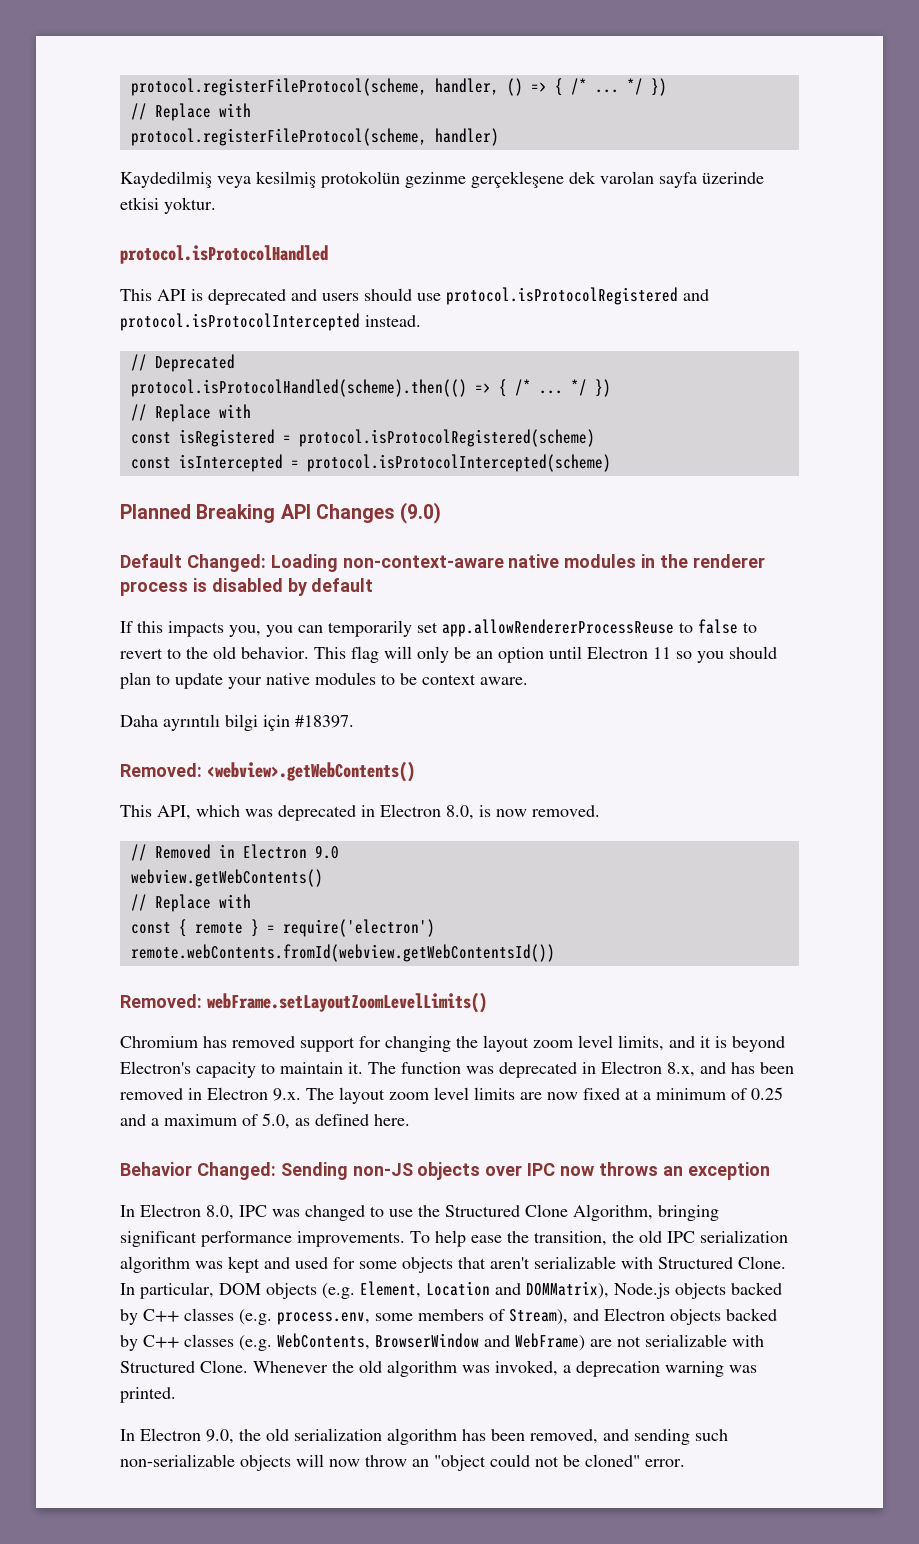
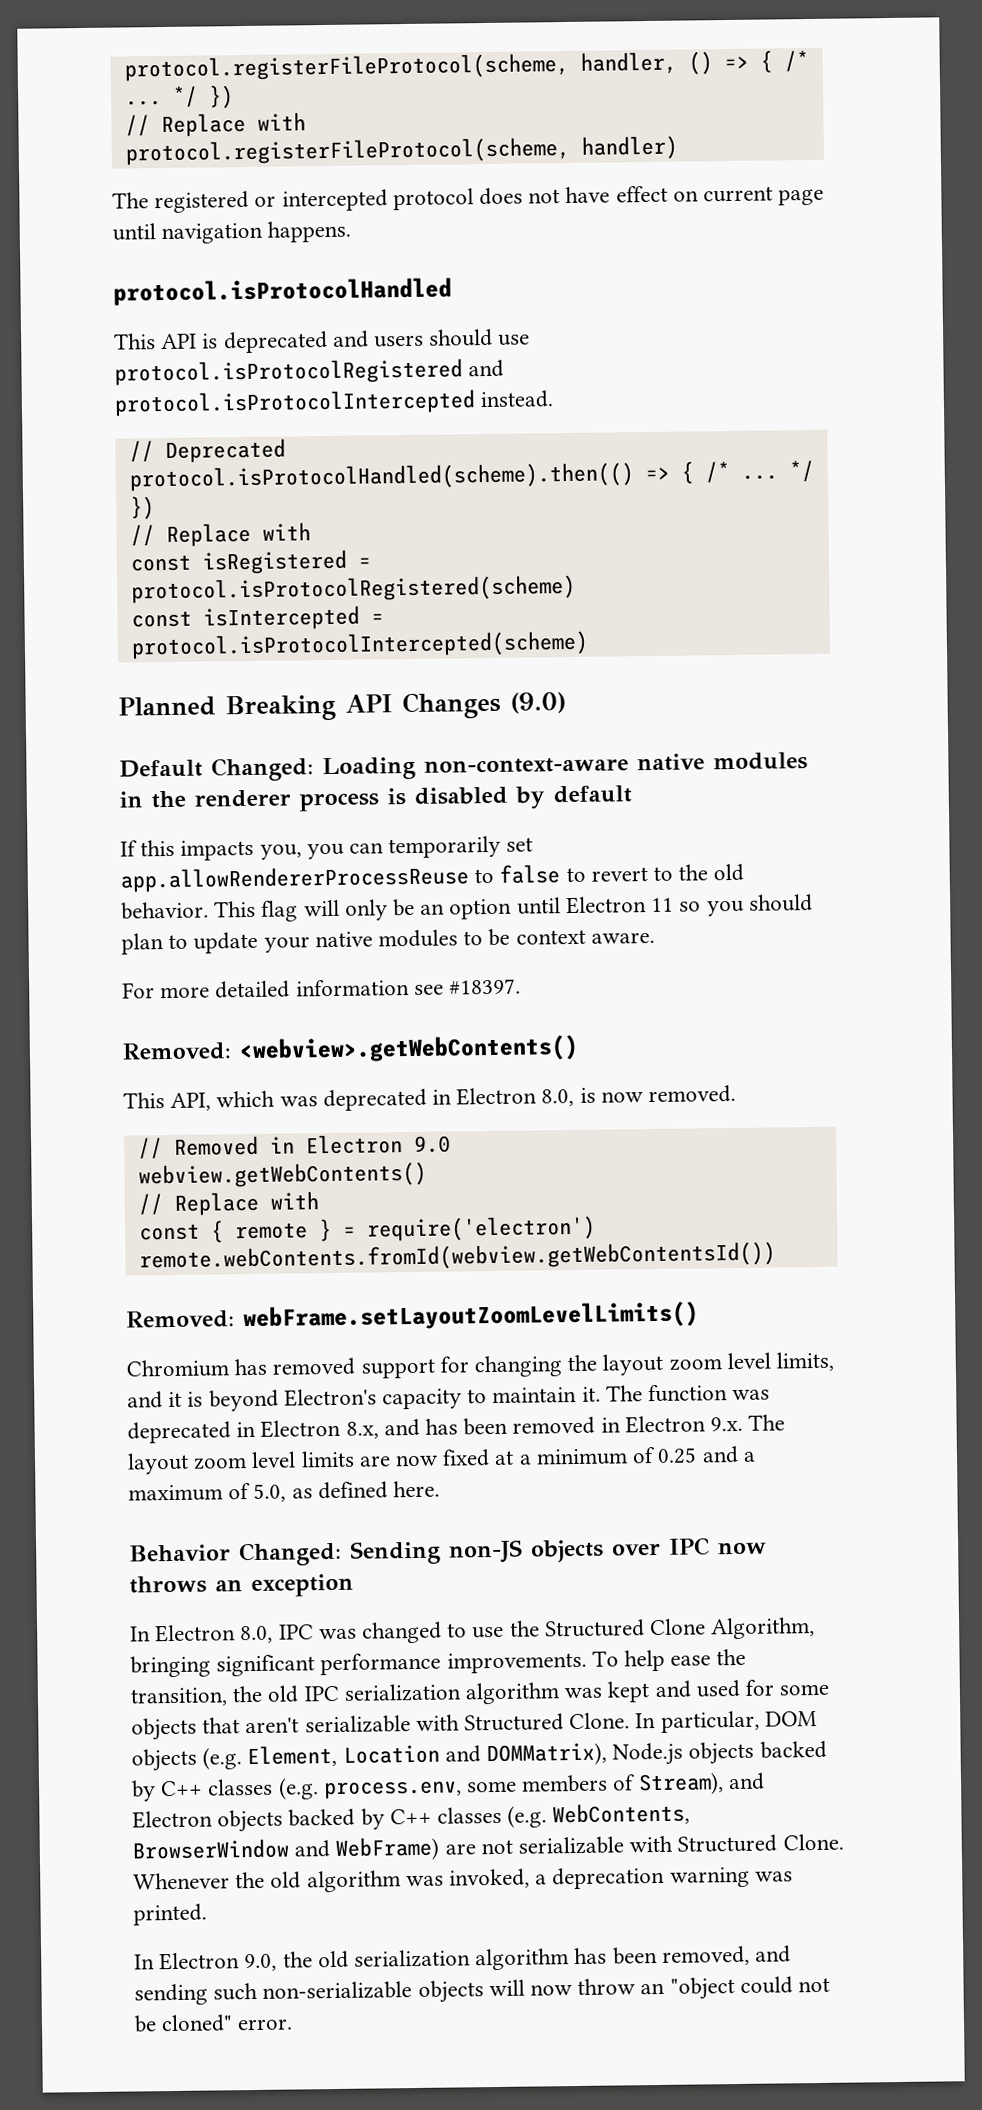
- Kaydedilmiş veya kesilmiş protokolün gezinme gerçekleşene dek varolan sayfa üzerinde etkisi yoktur.
+ The registered or intercepted protocol does not have effect on current page until navigation happens.
- Daha ayrıntılı bilgi için #18397.
+ For more detailed information see #18397.

